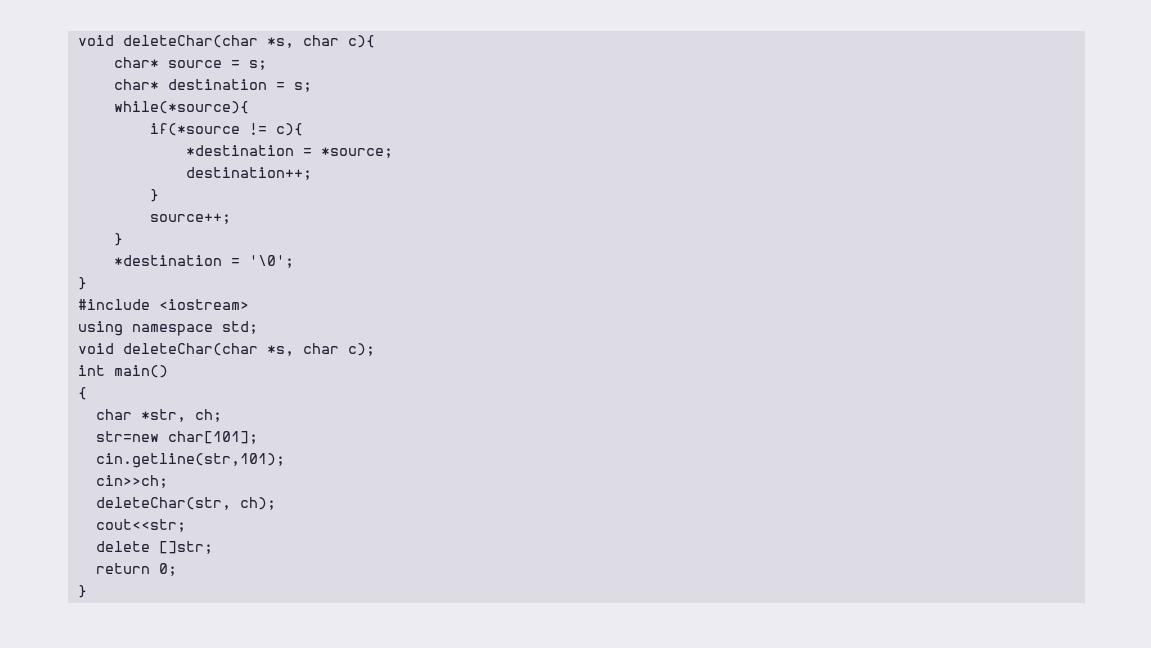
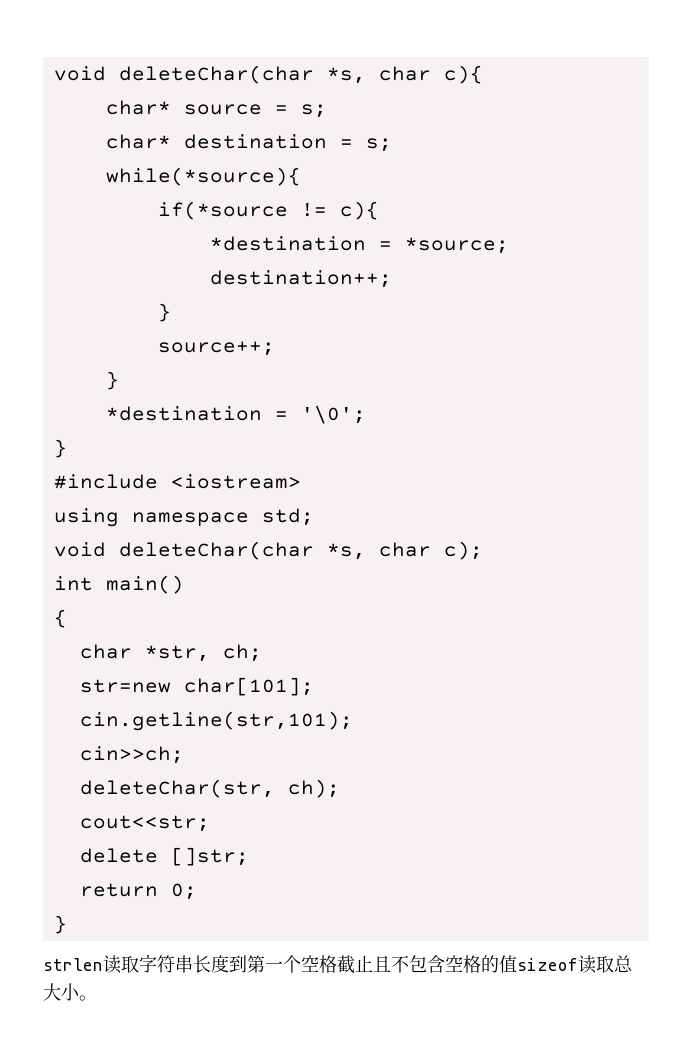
+ strlen读取字符串长度到第一个空格截止且不包含空格的值sizeof读取总大小。

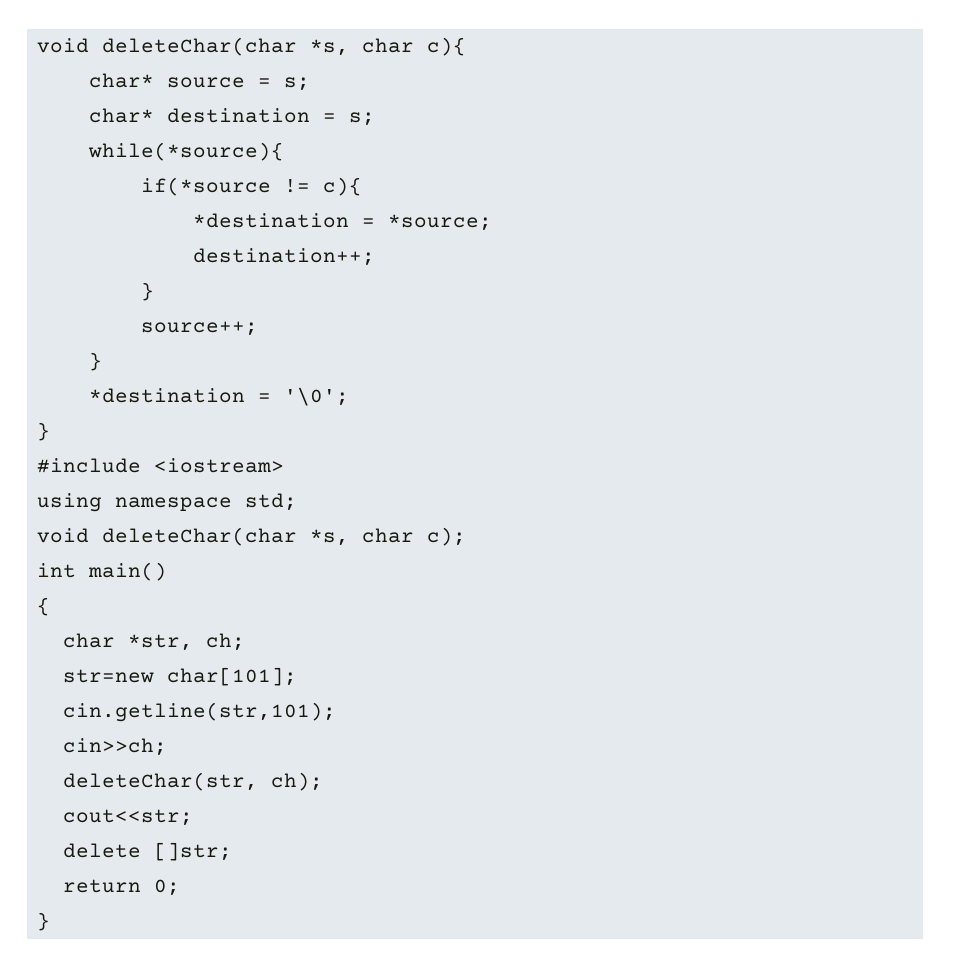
- strlen读取字符串长度到第一个空格截止且不包含空格的值sizeof读取总大小。

